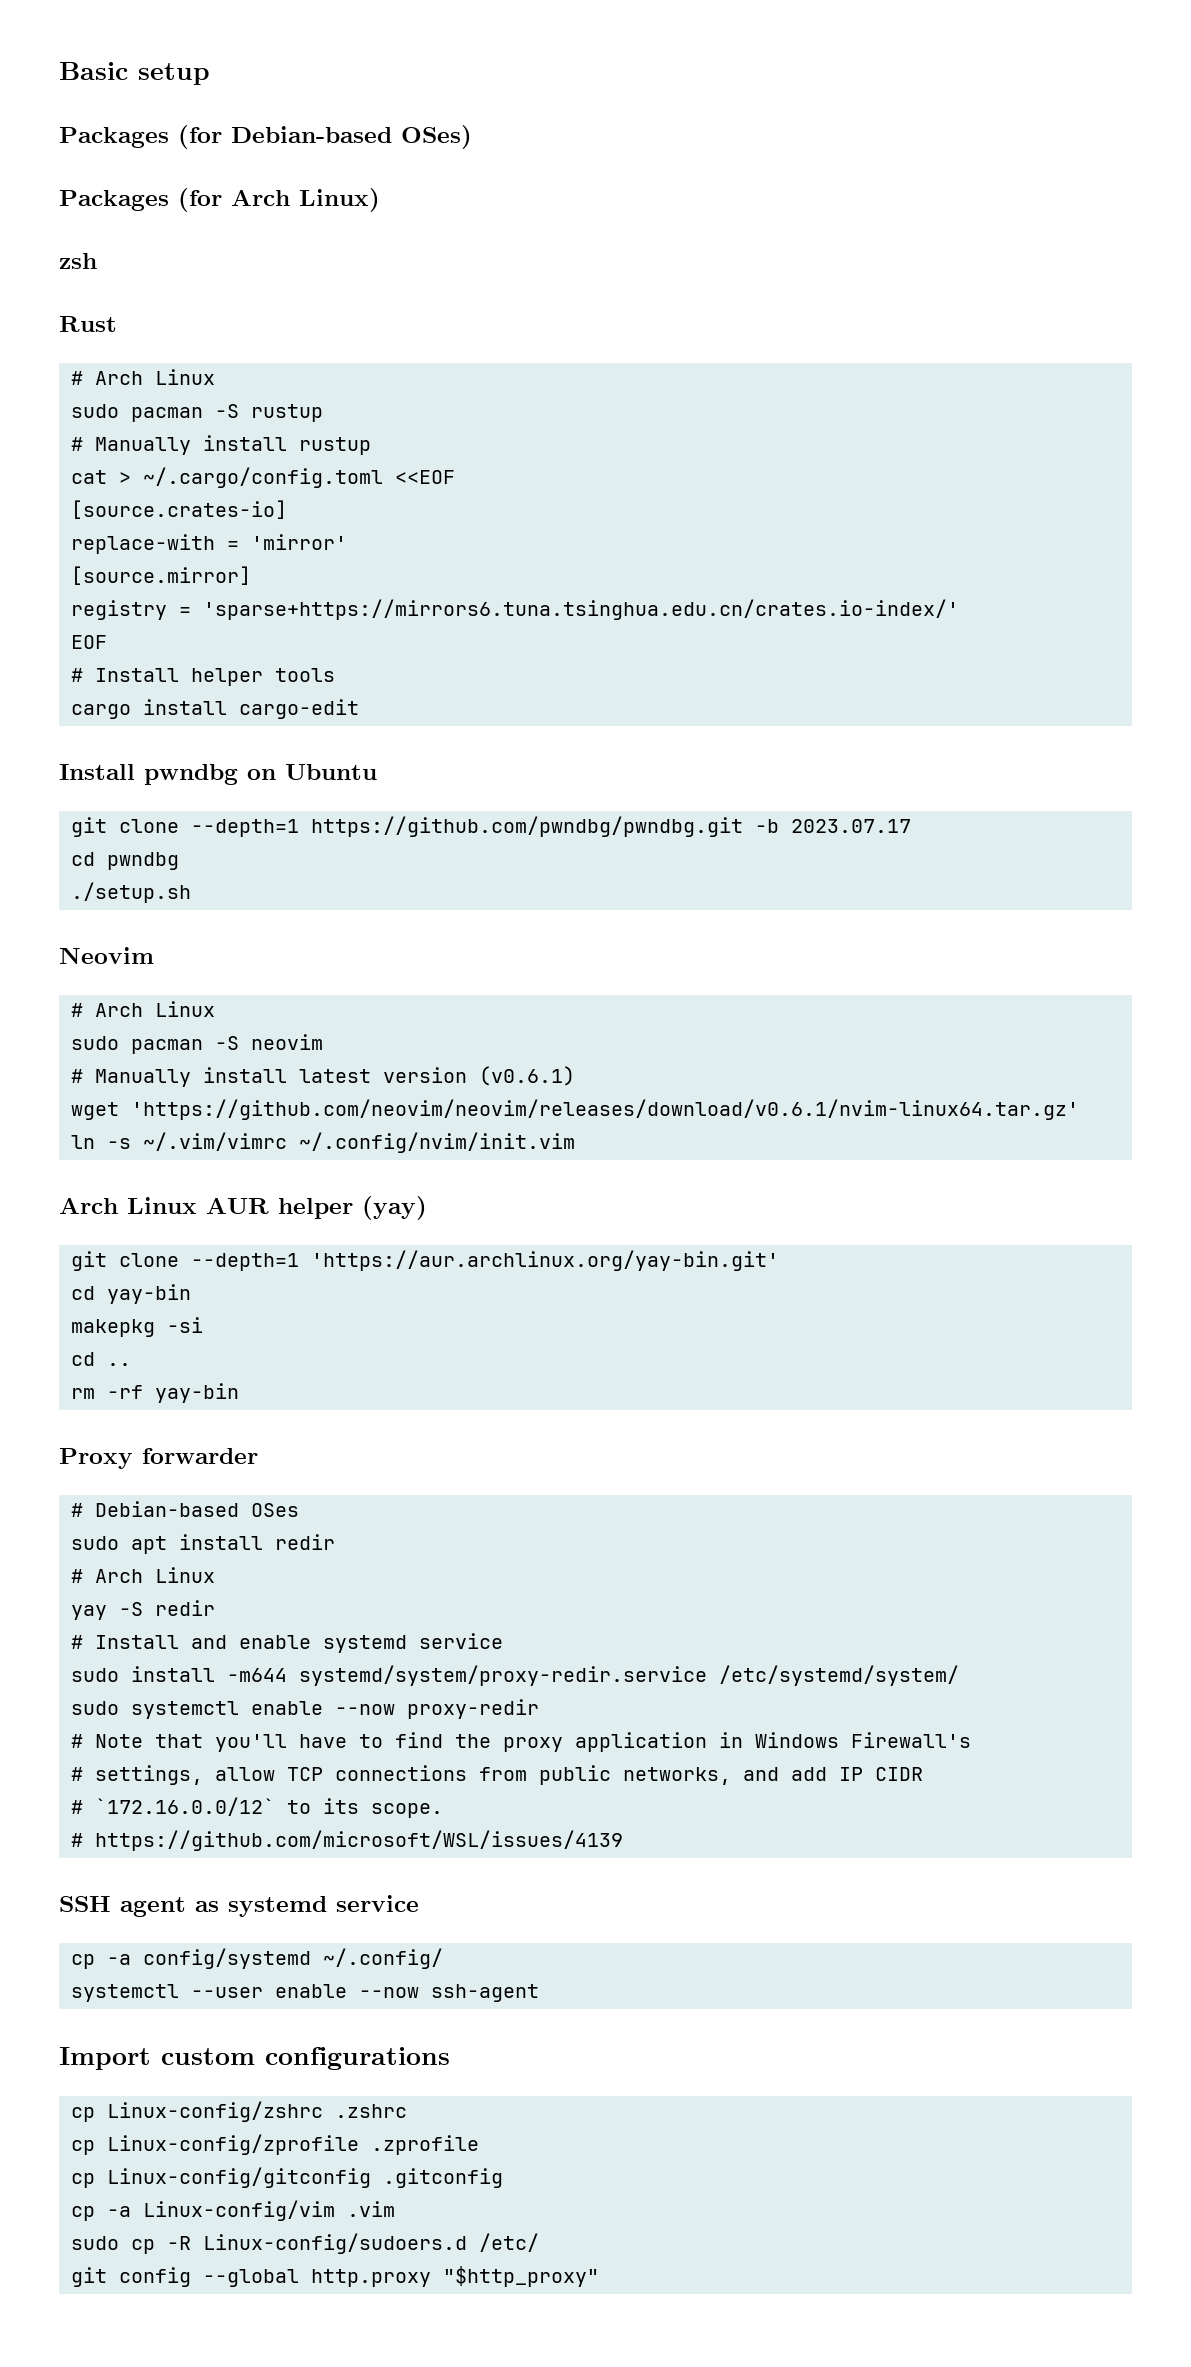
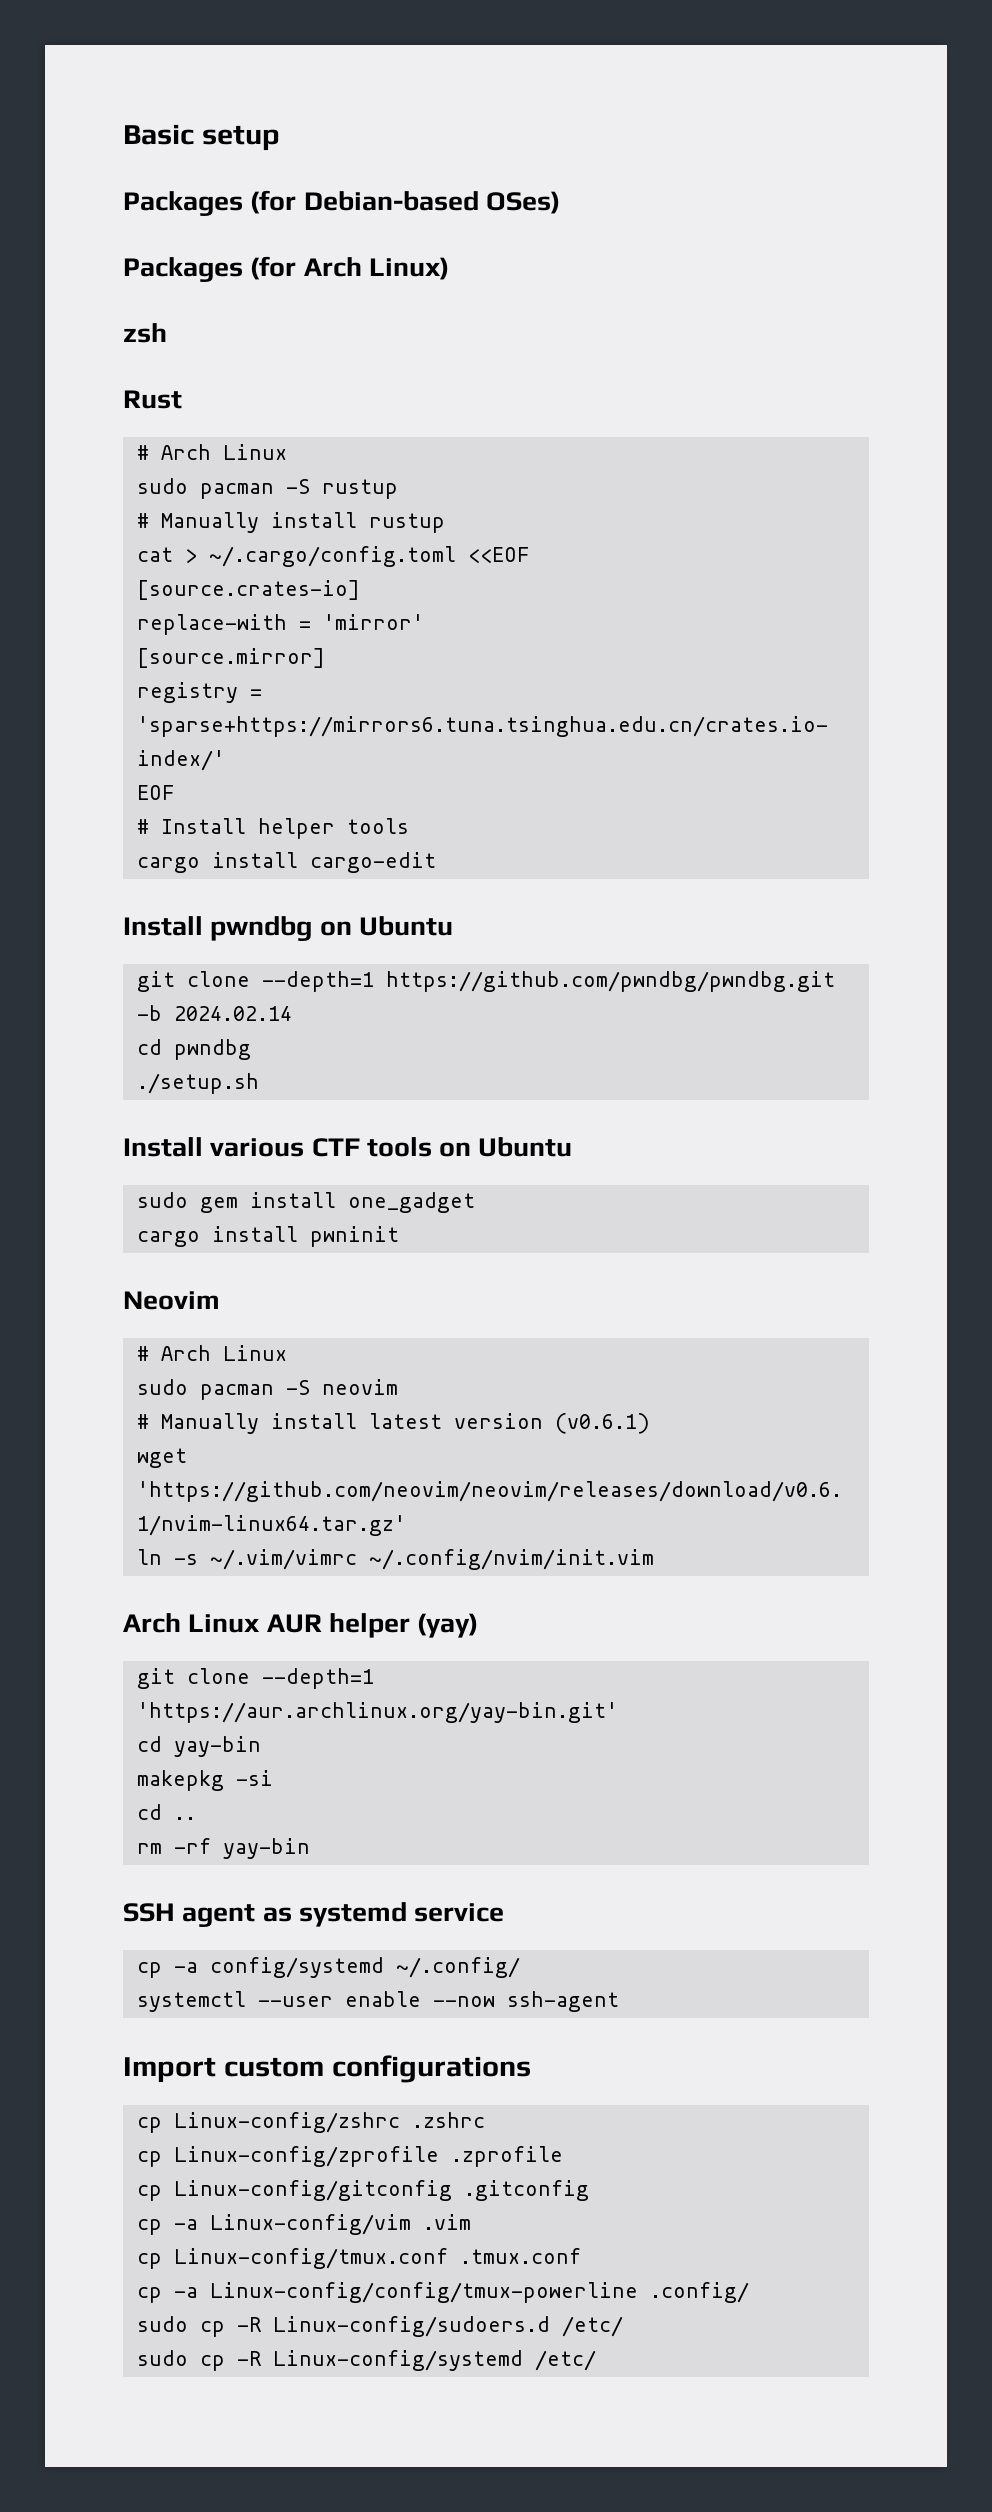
- git clone --depth=1 https://github.com/pwndbg/pwndbg.git -b 2023.07.17
+ git clone --depth=1 https://github.com/pwndbg/pwndbg.git -b 2024.02.14
+ Install various CTF tools on Ubuntu
+ sudo gem install one_gadget
+ cargo install pwninit
- Proxy forwarder
- # Debian-based OSes
- sudo apt install redir
- # Arch Linux
- yay -S redir
- # Install and enable systemd service
- sudo install -m644 systemd/system/proxy-redir.service /etc/systemd/system/
- sudo systemctl enable --now proxy-redir
- # Note that you'll have to find the proxy application in Windows Firewall's
- # settings, allow TCP connections from public networks, and add IP CIDR
- # `172.16.0.0/12` to its scope.
- # https://github.com/microsoft/WSL/issues/4139
+ cp Linux-config/tmux.conf .tmux.conf
+ cp -a Linux-config/config/tmux-powerline .config/
- git config --global http.proxy "$http_proxy"
+ sudo cp -R Linux-config/systemd /etc/

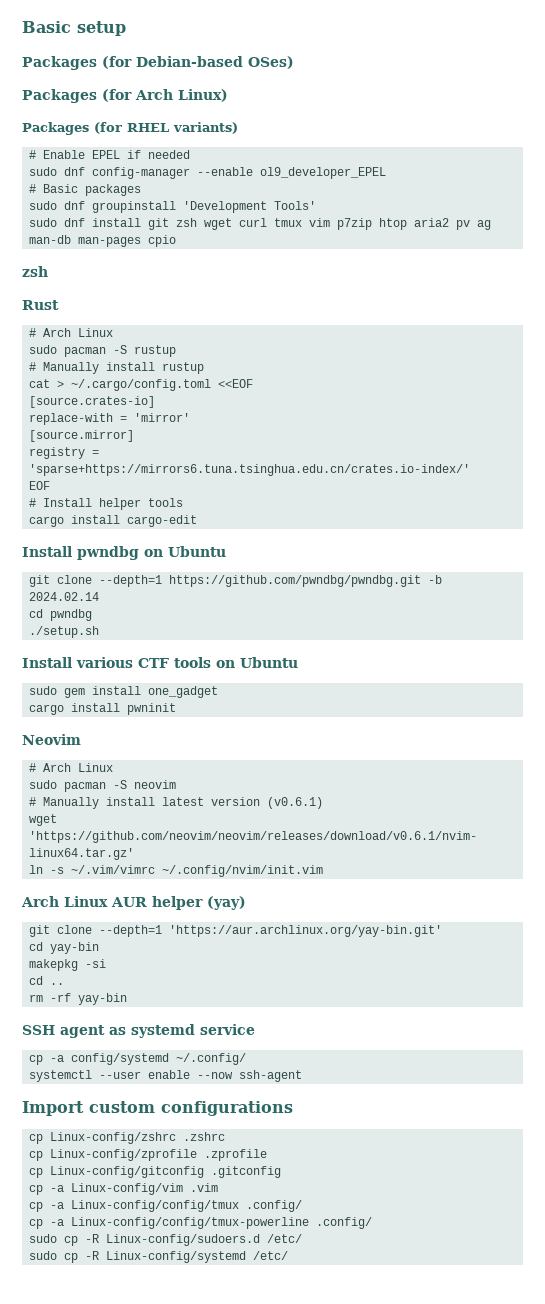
+ Packages (for RHEL variants)
+ # Enable EPEL if needed
+ sudo dnf config-manager --enable ol9_developer_EPEL
+ # Basic packages
+ sudo dnf groupinstall 'Development Tools'
+ sudo dnf install git zsh wget curl tmux vim p7zip htop aria2 pv ag man-db man-pages cpio
- cp Linux-config/tmux.conf .tmux.conf
+ cp -a Linux-config/config/tmux .config/

